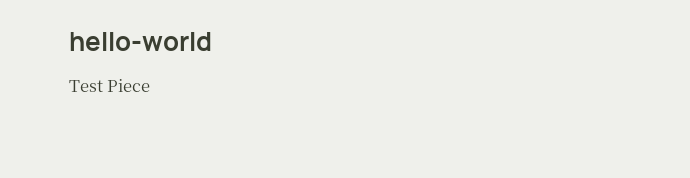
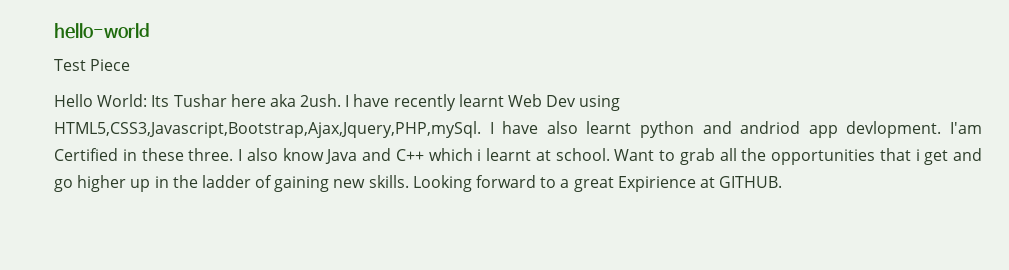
+ Hello World: Its Tushar here aka 2ush. I have recently learnt Web Dev using HTML5,CSS3,Javascript,Bootstrap,Ajax,Jquery,PHP,mySql. I have also learnt python and andriod app devlopment. I'am Certified in these three. I also know Java and C++ which i learnt at school. Want to grab all the opportunities that i get and go higher up in the ladder of gaining new skills. Looking forward to a great Expirience at GITHUB.

